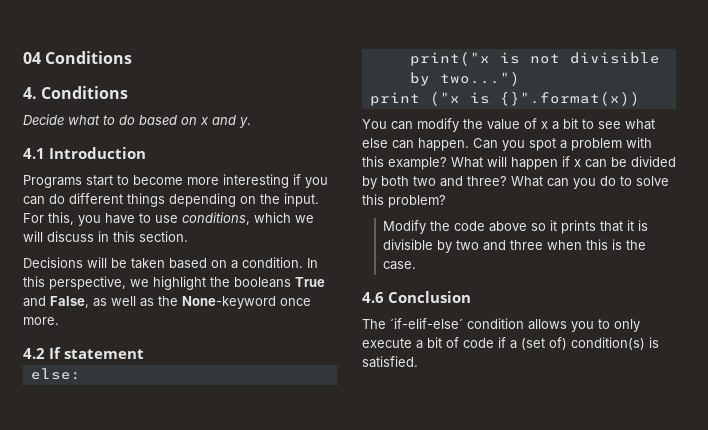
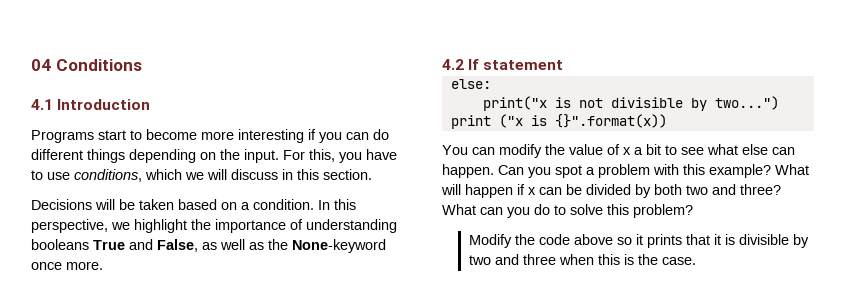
- 4. Conditions
- Decide what to do based on x and y.
- In this perspective, we highlight the booleans True and False, as well as the None-keyword once more.
+ In this perspective, we highlight the importance of understanding booleans True and False, as well as the None-keyword once more.
- 4.6 Conclusion
- The ´if-elif-else´ condition allows you to only execute a bit of code if a (set of) condition(s) is satisfied.

